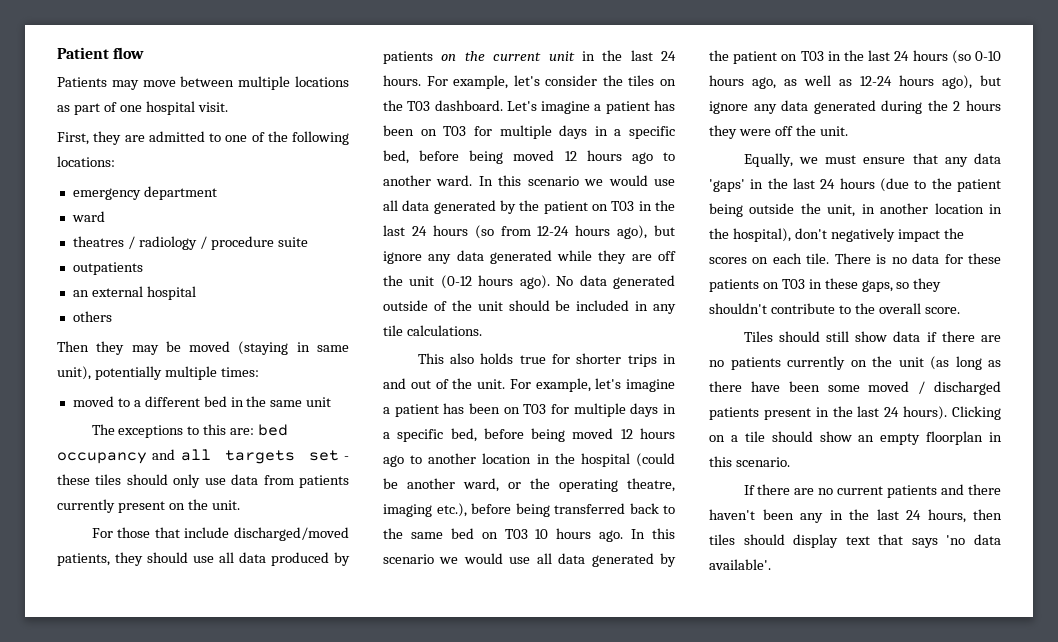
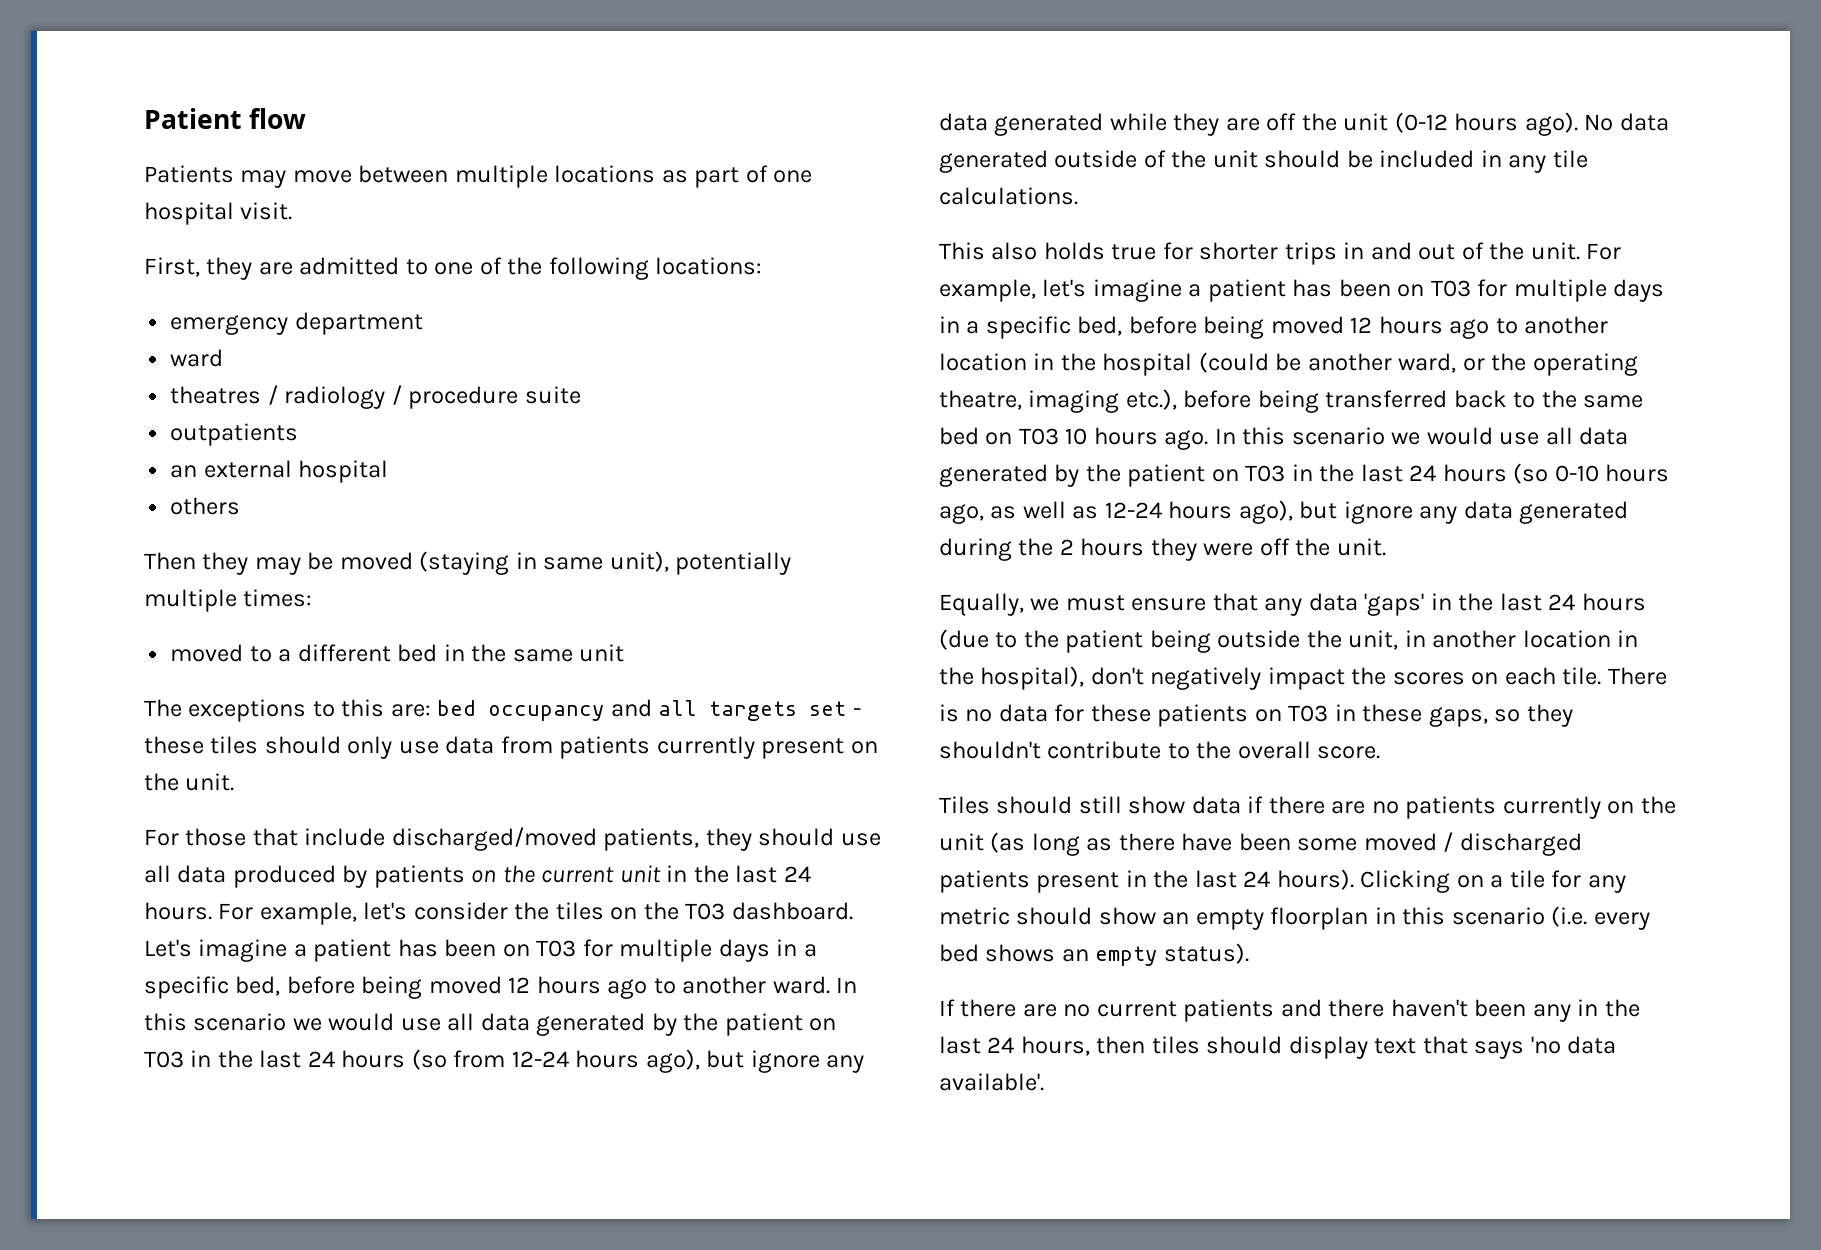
- Clicking on a tile should show an empty floorplan in this scenario.
+ Clicking on a tile for any metric should show an empty floorplan in this scenario (i.e. every bed shows an empty status).

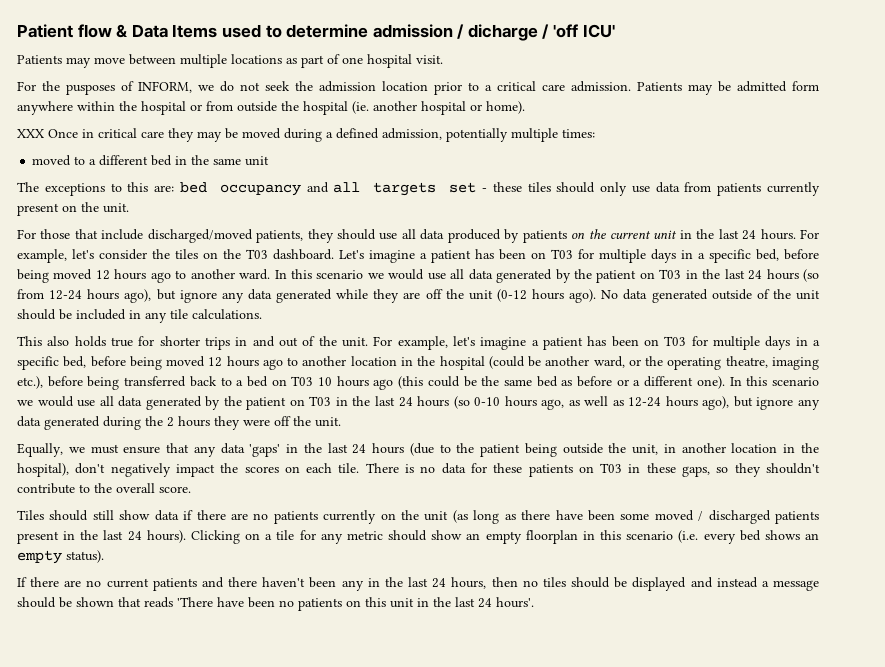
- Patient flow
+ Patient flow & Data Items used to determine admission / dicharge / 'off ICU'
- First, they are admitted to one of the following locations:
- emergency department
- ward
- theatres / radiology / procedure suite
- outpatients
- an external hospital
- others
- Then they may be moved (staying in same unit), potentially multiple times:
+ For the pusposes of INFORM, we do not seek the admission location prior to a critical care admission. Patients may be admitted form anywhere within the hospital or from outside the hospital (ie. another hospital or home).
+ XXX Once in critical care they may be moved during a defined admission, potentially multiple times:
- For example, let's imagine a patient has been on T03 for multiple days in a specific bed, before being moved 12 hours ago to another location in the hospital (could be another ward, or the operating theatre, imaging etc.), before being transferred back to the same bed on T03 10 hours ago.
+ For example, let's imagine a patient has been on T03 for multiple days in a specific bed, before being moved 12 hours ago to another location in the hospital (could be another ward, or the operating theatre, imaging etc.), before being transferred back to a bed on T03 10 hours ago (this could be the same bed as before or a different one).
- If there are no current patients and there haven't been any in the last 24 hours, then tiles should display text that says 'no data available'.
+ If there are no current patients and there haven't been any in the last 24 hours, then no tiles should be displayed and instead a message should be shown that reads 'There have been no patients on this unit in the last 24 hours'.

